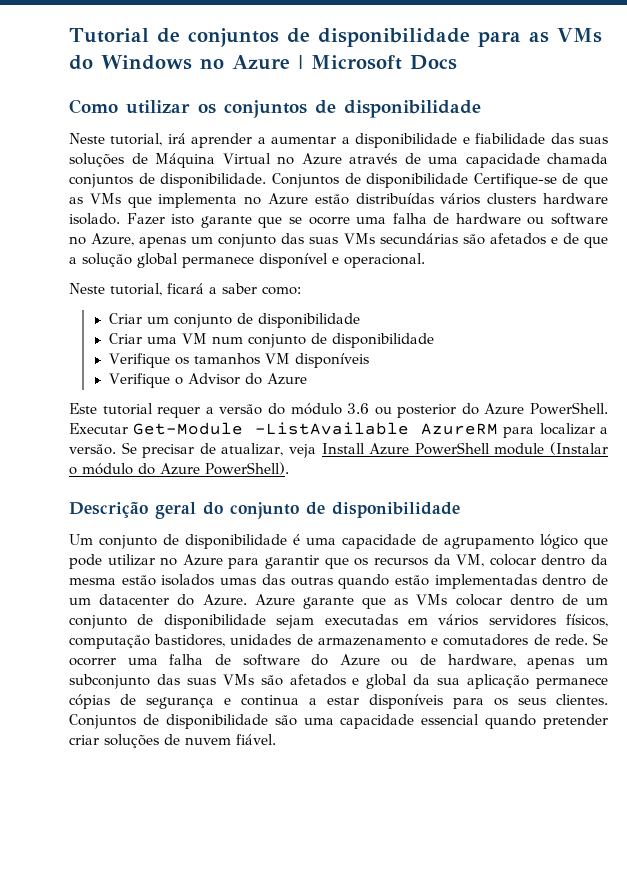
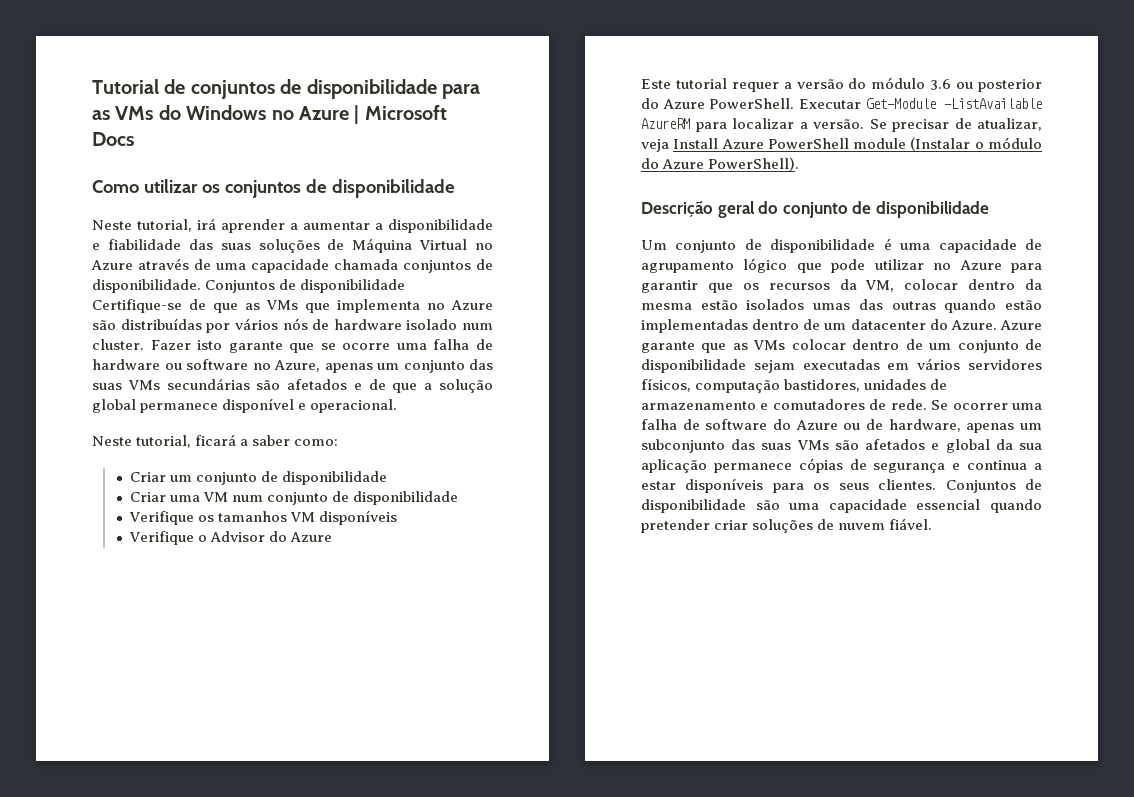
- Conjuntos de disponibilidade Certifique-se de que as VMs que implementa no Azure estão distribuídas vários clusters hardware isolado.
+ Conjuntos de disponibilidade Certifique-se de que as VMs que implementa no Azure são distribuídas por vários nós de hardware isolado num cluster.

